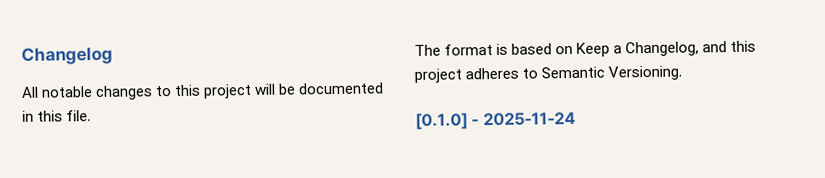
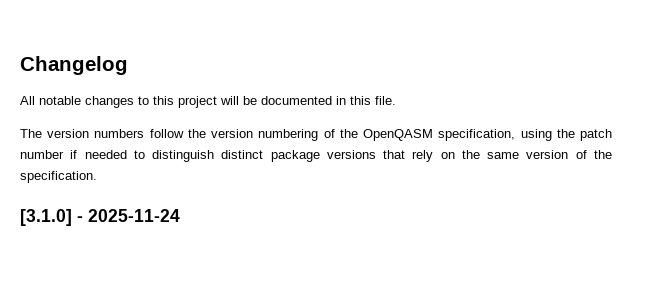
- The format is based on Keep a Changelog, and this project adheres to Semantic Versioning.
- [0.1.0] - 2025-11-24
+ The version numbers follow the version numbering of the OpenQASM specification, using the patch number if needed to distinguish distinct package versions that rely on the same version of the specification.
+ [3.1.0] - 2025-11-24

